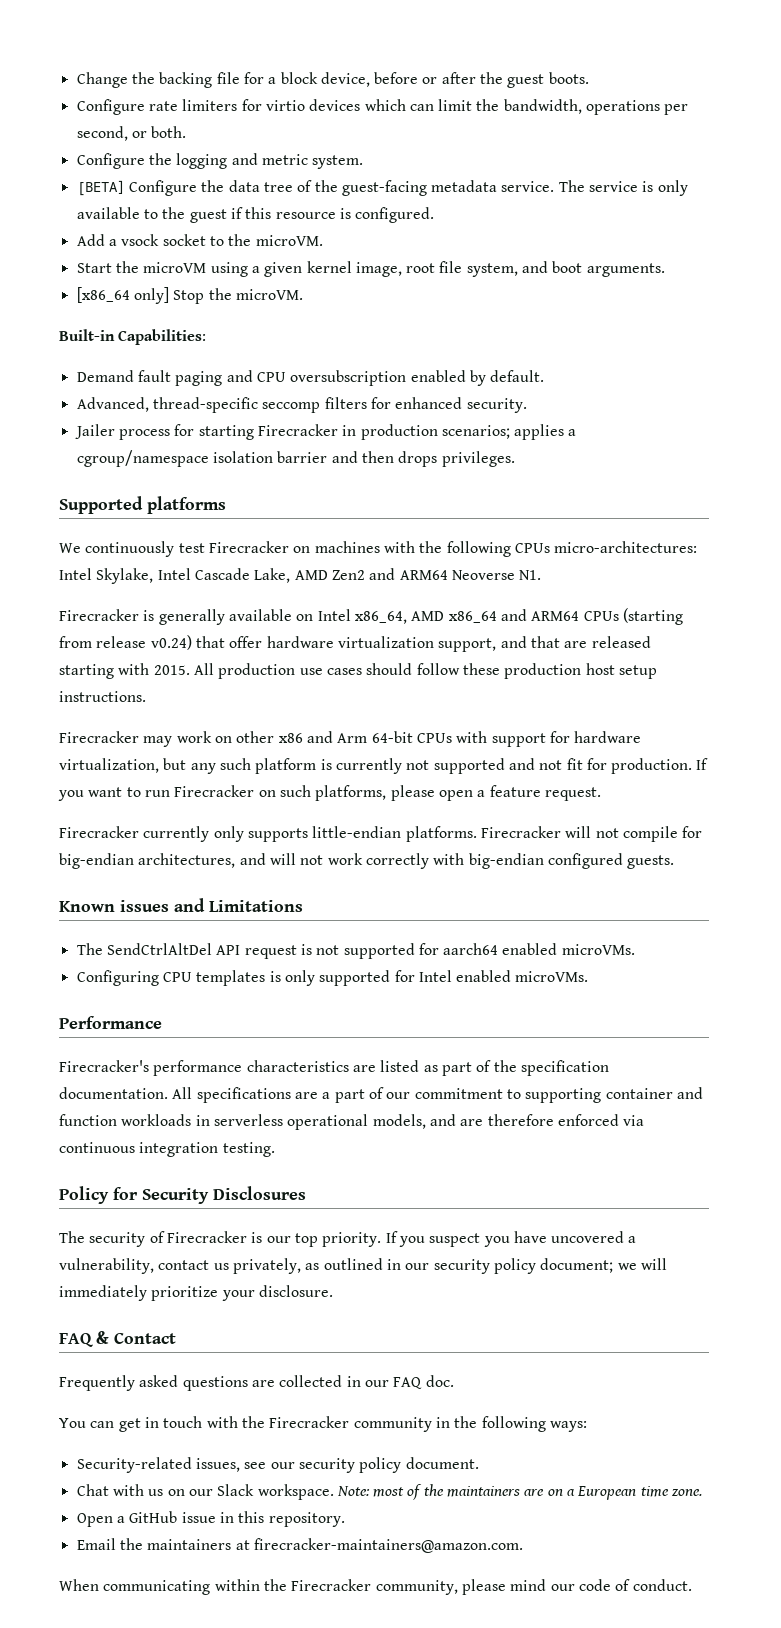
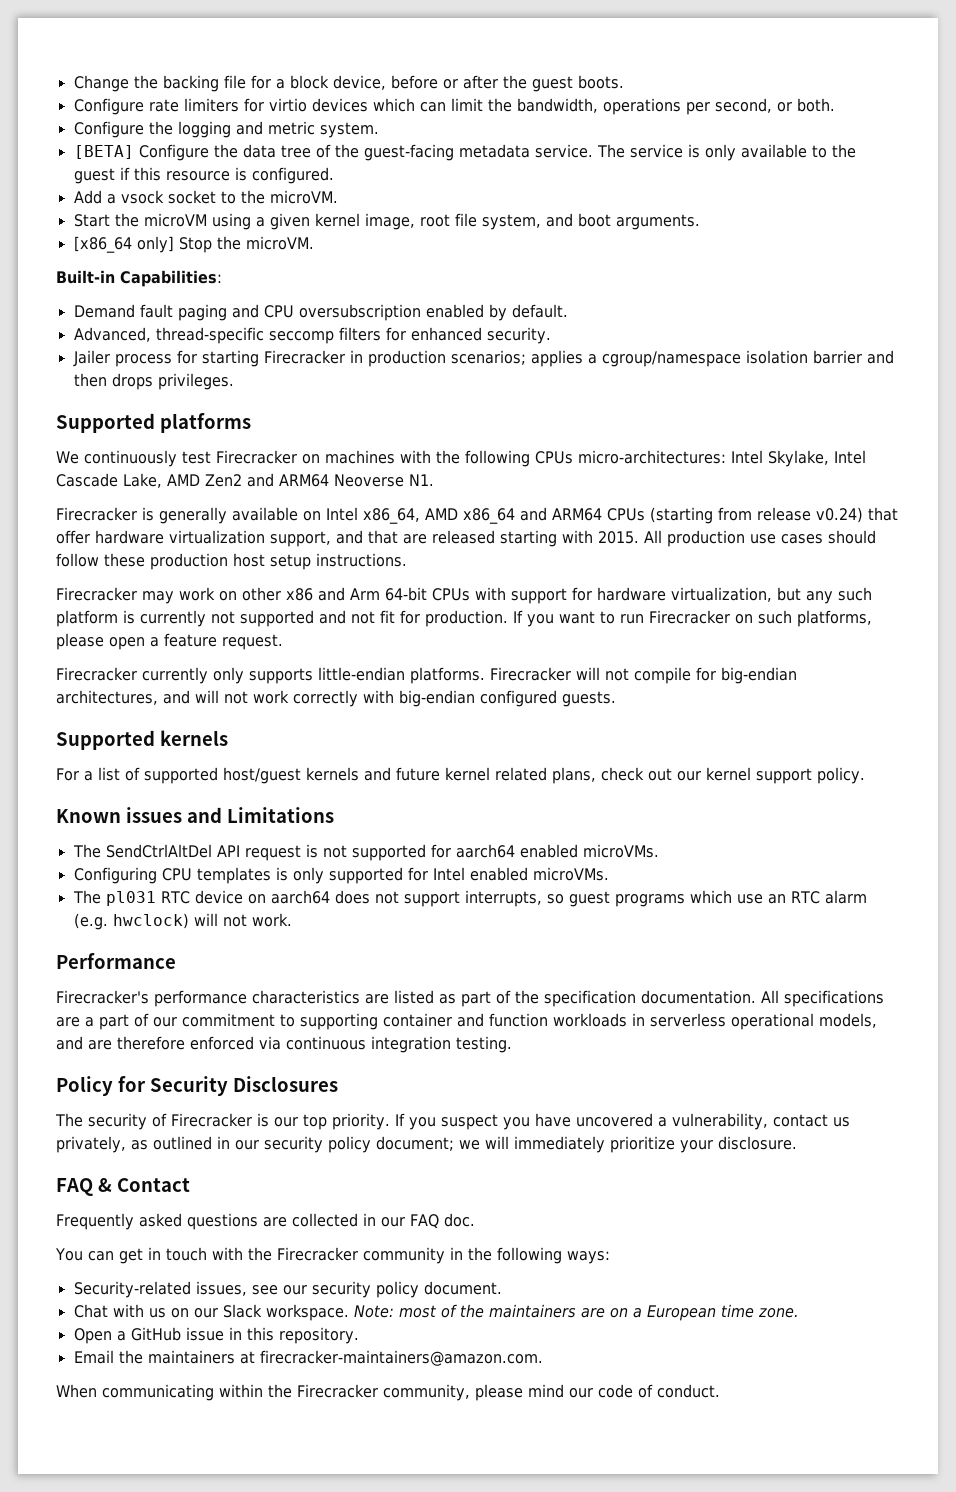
+ Supported kernels
+ For a list of supported host/guest kernels and future kernel related plans, check out our kernel support policy.
+ The pl031 RTC device on aarch64 does not support interrupts, so guest programs which use an RTC alarm (e.g. hwclock) will not work.

